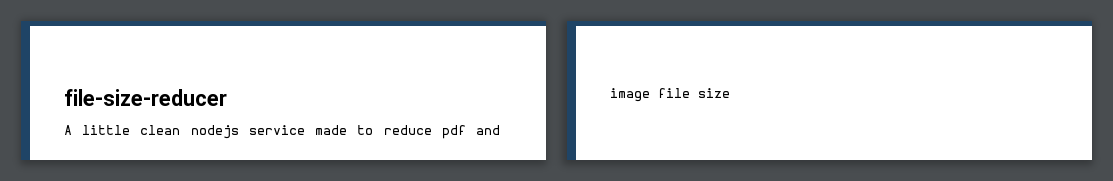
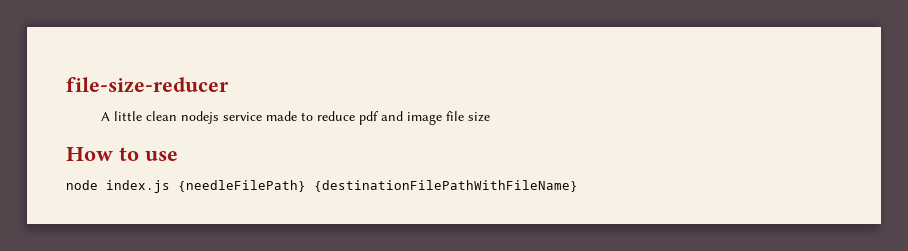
+ How to use
+ node index.js {needleFilePath} {destinationFilePathWithFileName}

